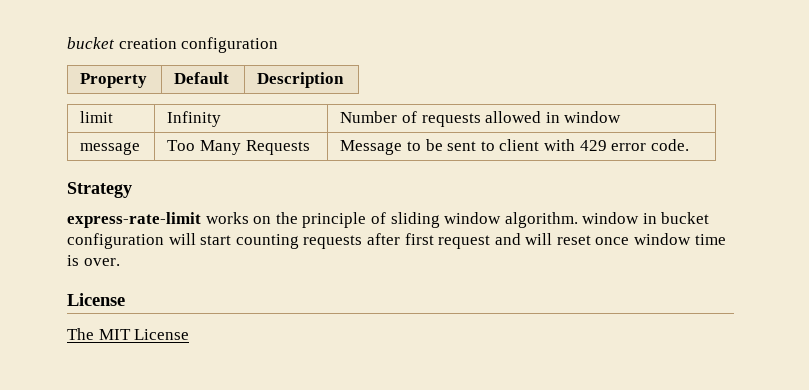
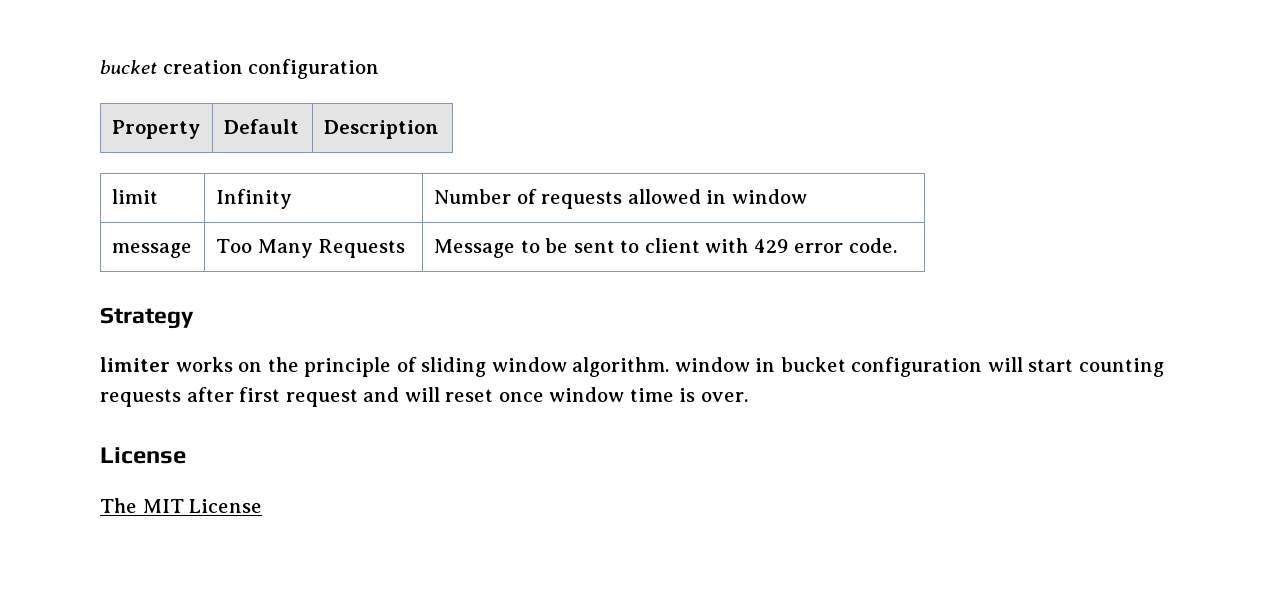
- express-rate-limit works on the principle of sliding window algorithm. window in bucket configuration will start counting requests after first request and will reset once window time is over.
+ limiter works on the principle of sliding window algorithm. window in bucket configuration will start counting requests after first request and will reset once window time is over.

